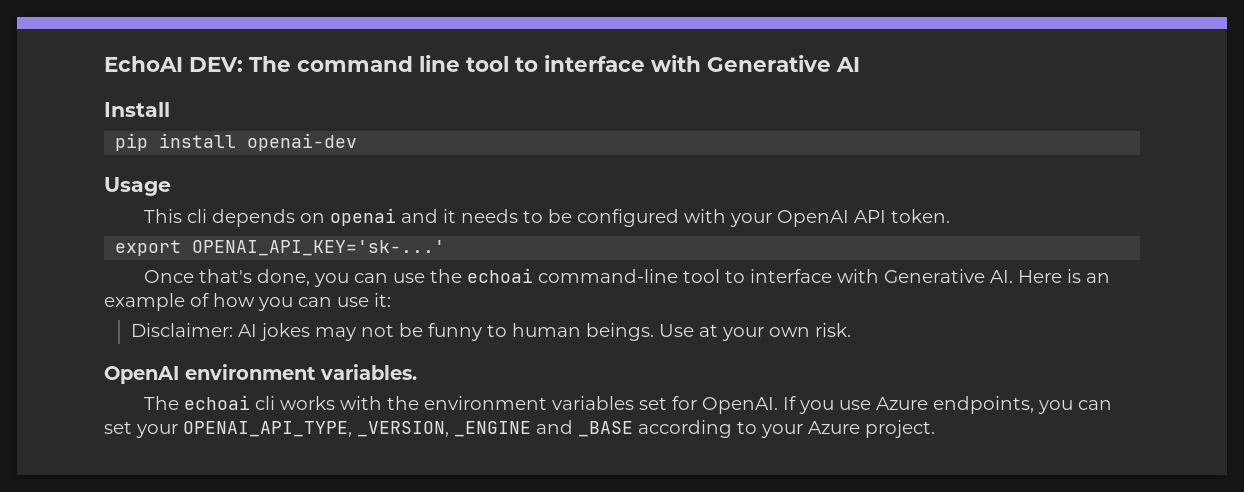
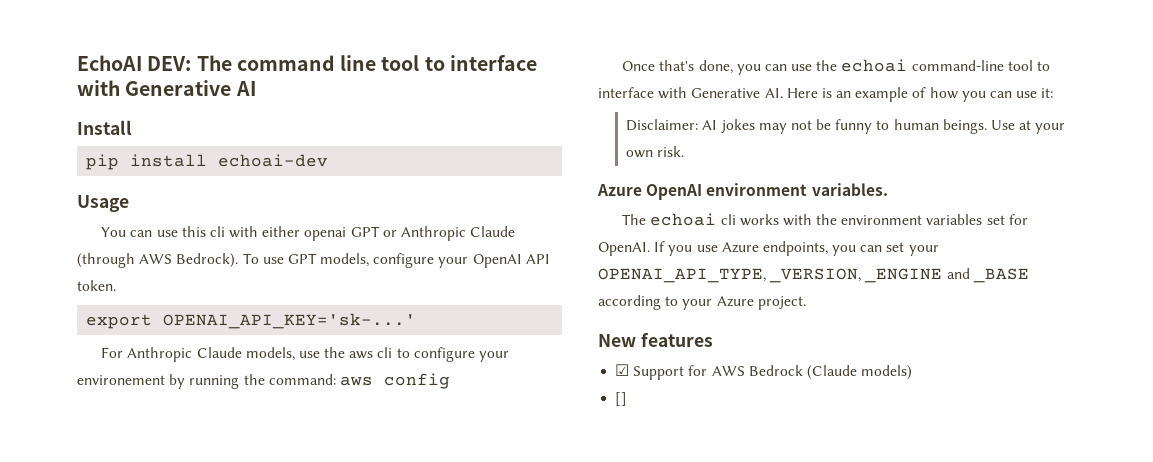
- pip install openai-dev
+ pip install echoai-dev
- This cli depends on openai and it needs to be configured with your OpenAI API token.
+ You can use this cli with either openai GPT or Anthropic Claude (through AWS Bedrock). To use GPT models, configure your OpenAI API token.
+ For Anthropic Claude models, use the aws cli to configure your environement by running the command: aws config
- OpenAI environment variables.
+ Azure OpenAI environment variables.
+ New features
+ ☑ Support for AWS Bedrock (Claude models)
+ []

